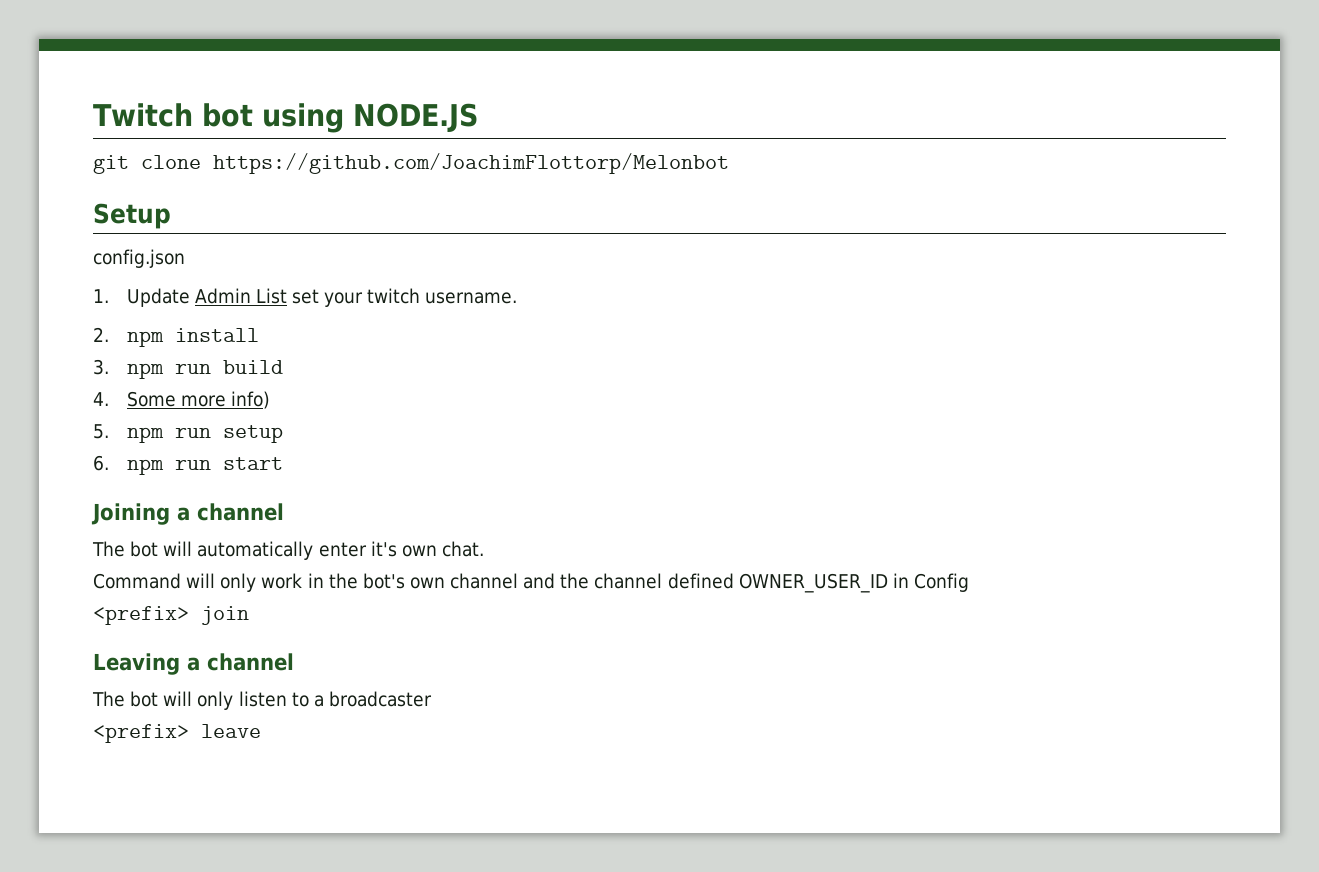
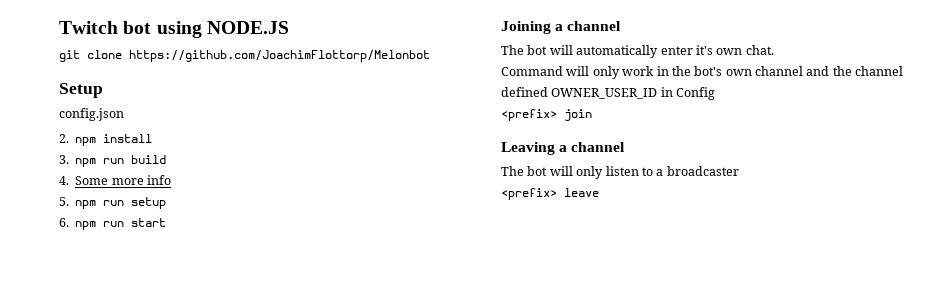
- 1. Update Admin List set your twitch username.
- 4. Some more info)
+ 4. Some more info

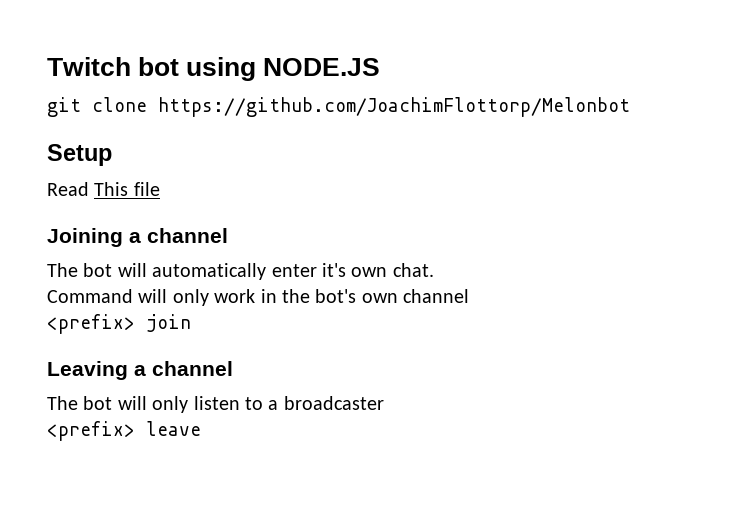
- config.json
- 2. npm install
- 3. npm run build
- 4. Some more info
- 5. npm run setup
- 6. npm run start
+ Read This file
- Command will only work in the bot's own channel and the channel defined OWNER_USER_ID in Config
+ Command will only work in the bot's own channel

